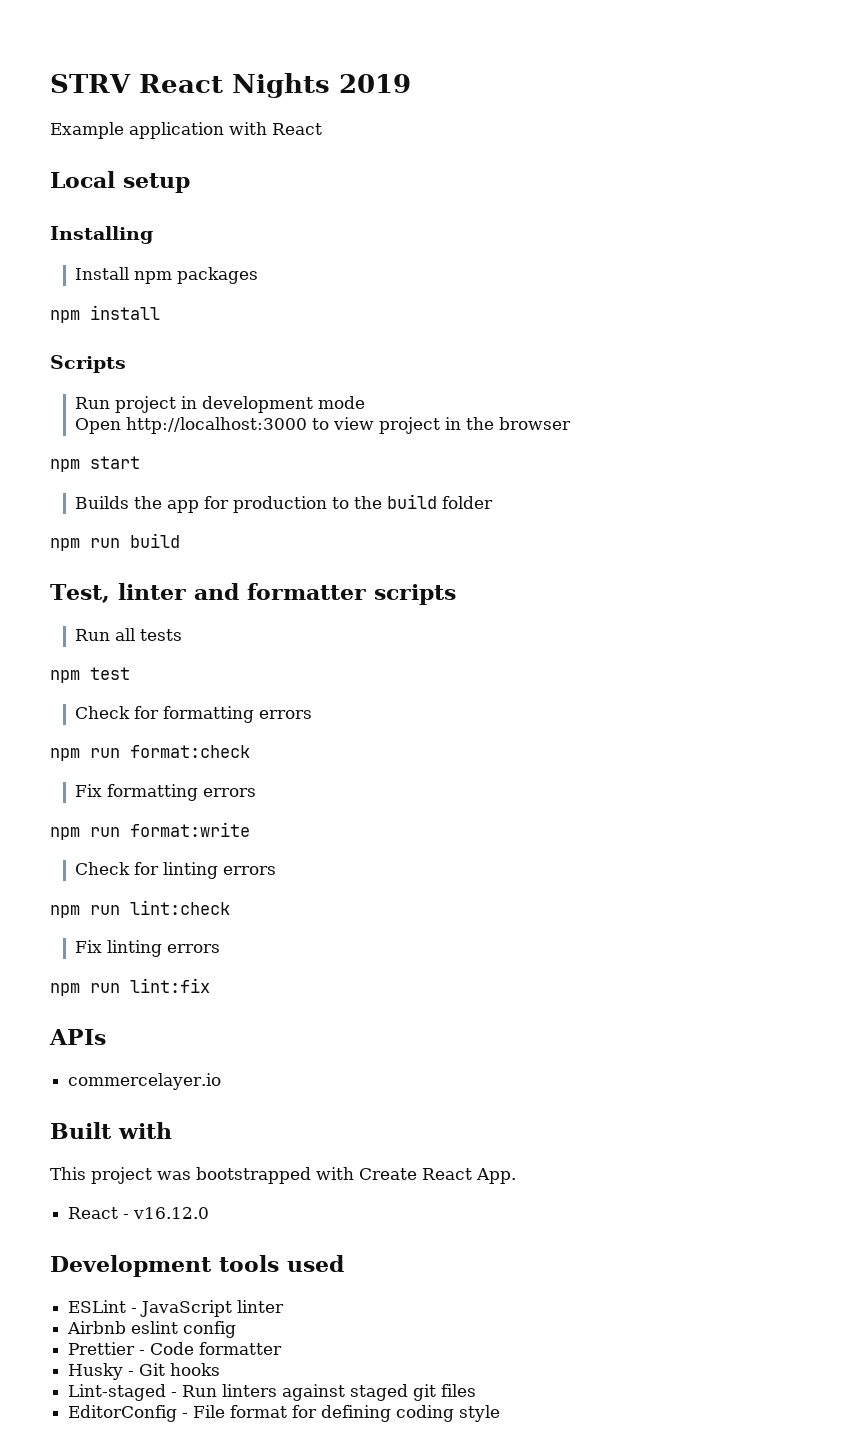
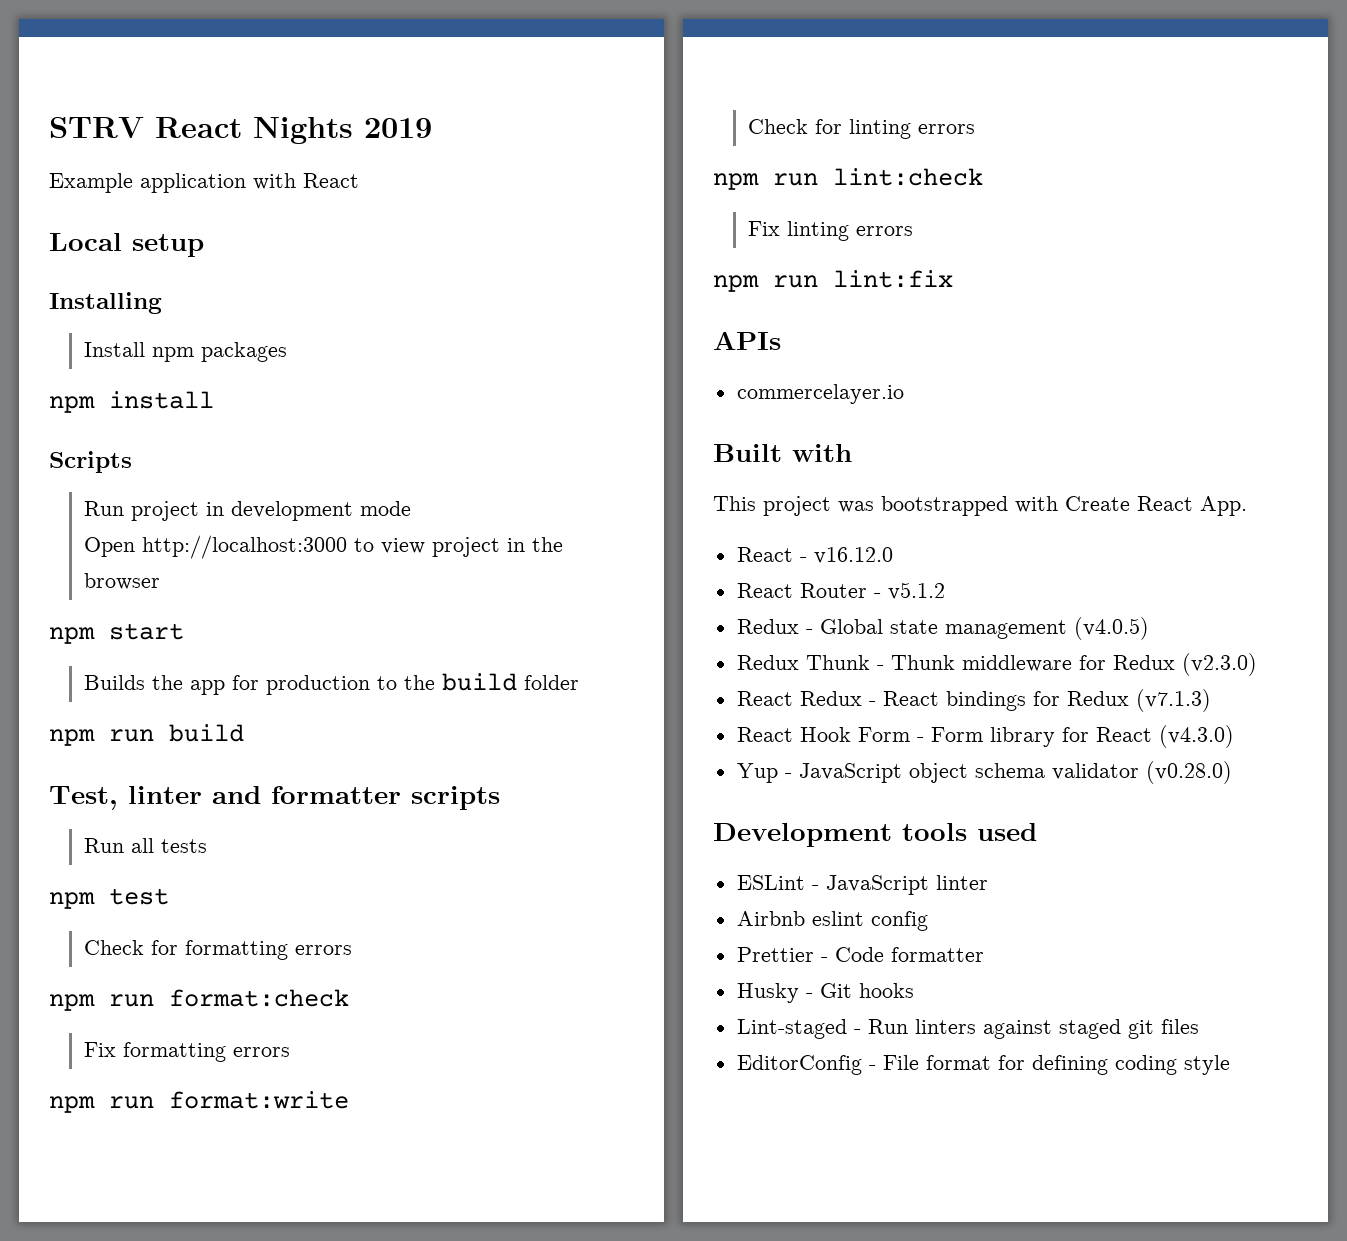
+ React Router - v5.1.2
+ Redux - Global state management (v4.0.5)
+ Redux Thunk - Thunk middleware for Redux (v2.3.0)
+ React Redux - React bindings for Redux (v7.1.3)
+ React Hook Form - Form library for React (v4.3.0)
+ Yup - JavaScript object schema validator (v0.28.0)

